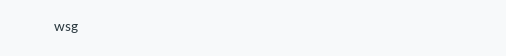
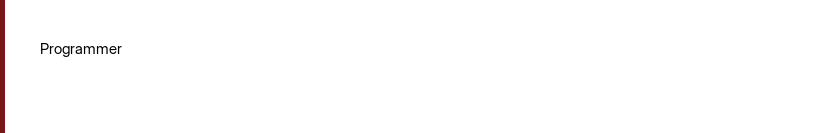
- wsg
+ Programmer

